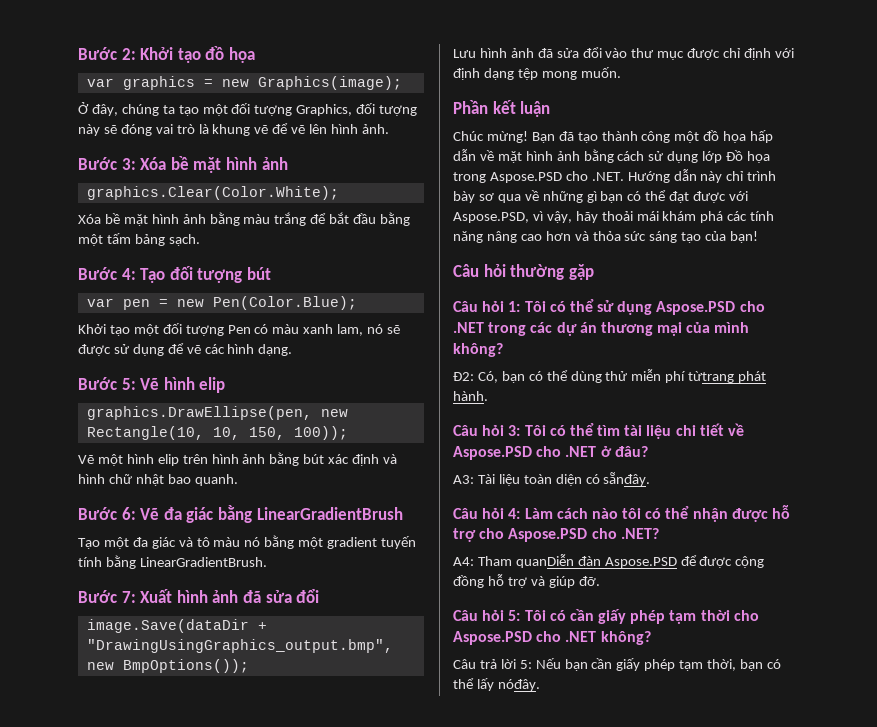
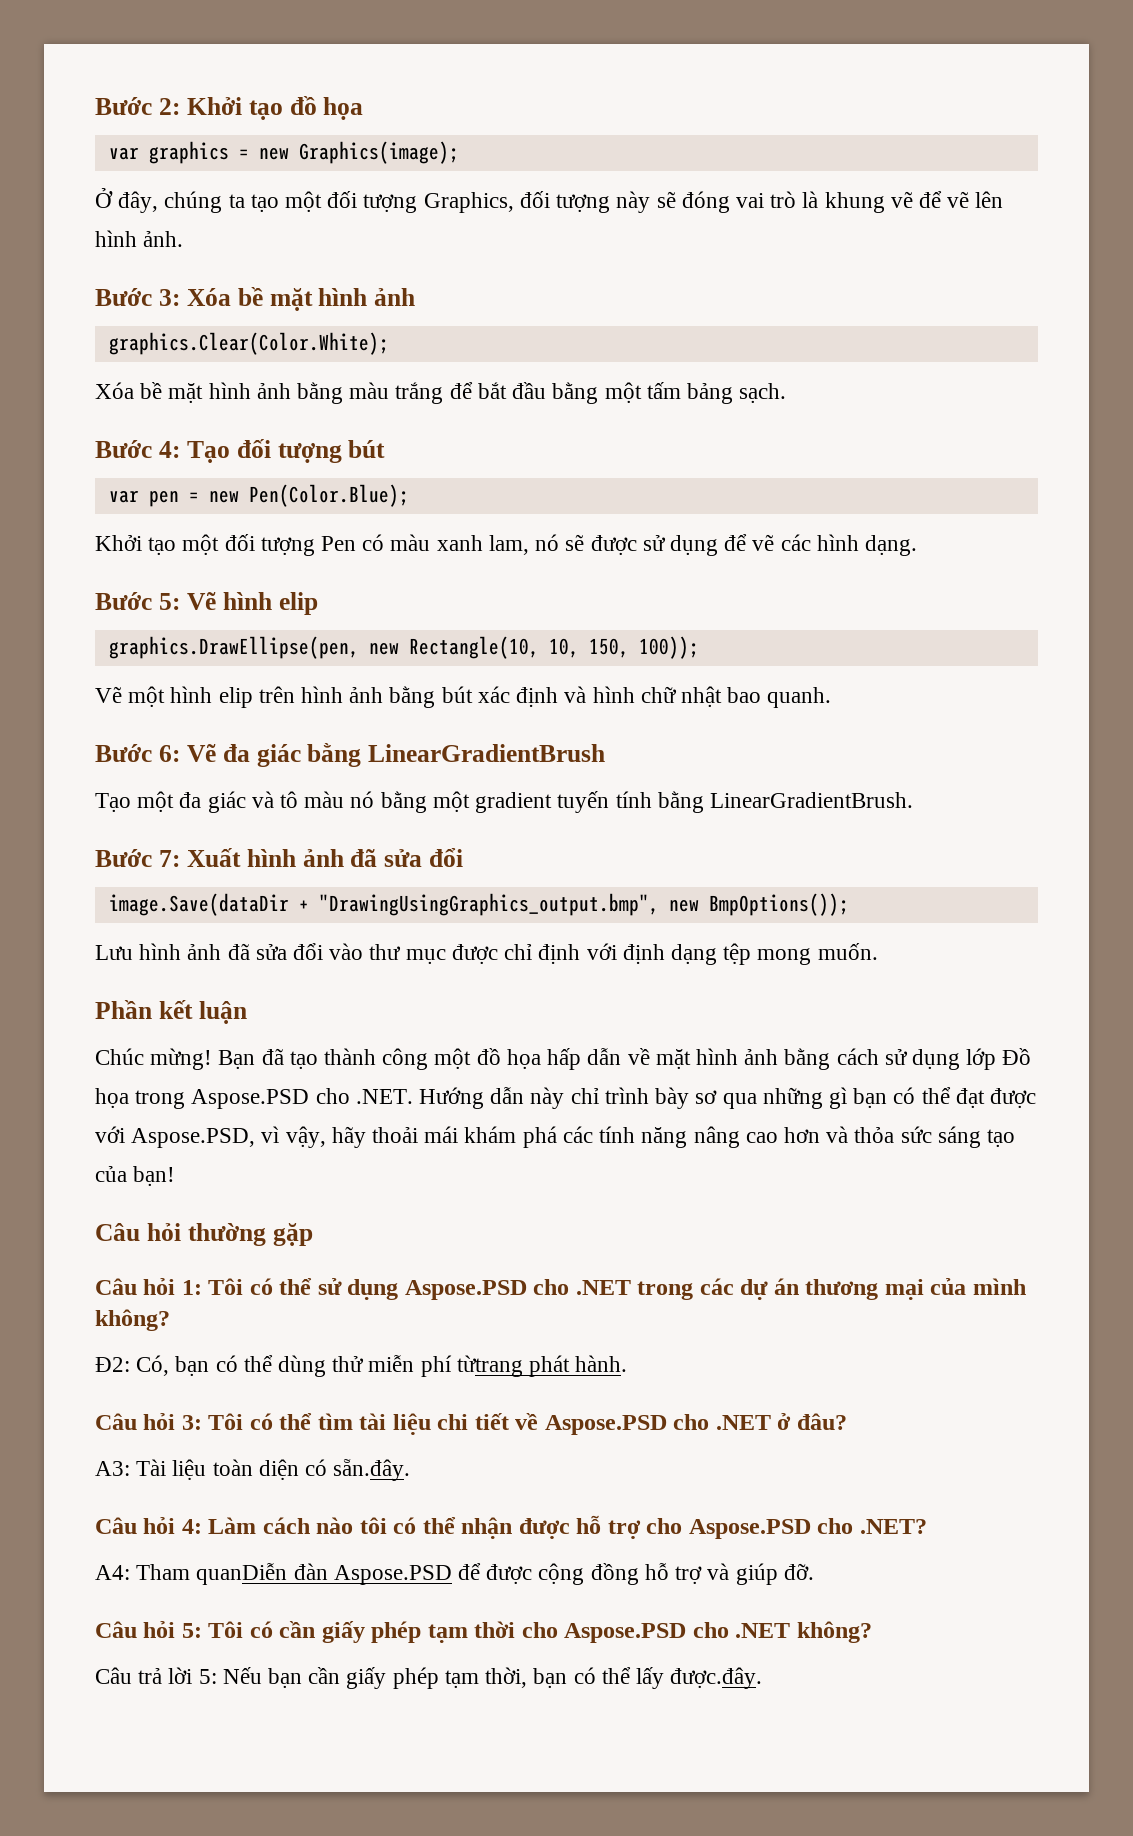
- Bạn đã tạo thành công một đồ họa hấp dẫn về mặt hình ảnh bằng cách sử dụng lớp Đồ họa trong Aspose.PSD cho .NET. Hướng dẫn này chỉ trình bày sơ qua về những gì bạn có thể đạt được với Aspose.PSD, vì vậy, hãy thoải mái khám phá các tính năng nâng cao hơn và thỏa sức sáng tạo của bạn!
+ Bạn đã tạo thành công một đồ họa hấp dẫn về mặt hình ảnh bằng cách sử dụng lớp Đồ họa trong Aspose.PSD cho .NET. Hướng dẫn này chỉ trình bày sơ qua những gì bạn có thể đạt được với Aspose.PSD, vì vậy, hãy thoải mái khám phá các tính năng nâng cao hơn và thỏa sức sáng tạo của bạn!
- A3: Tài liệu toàn diện có sẵnđây.
+ A3: Tài liệu toàn diện có sẵn.đây.
- Câu trả lời 5: Nếu bạn cần giấy phép tạm thời, bạn có thể lấy nóđây.
+ Câu trả lời 5: Nếu bạn cần giấy phép tạm thời, bạn có thể lấy được.đây.

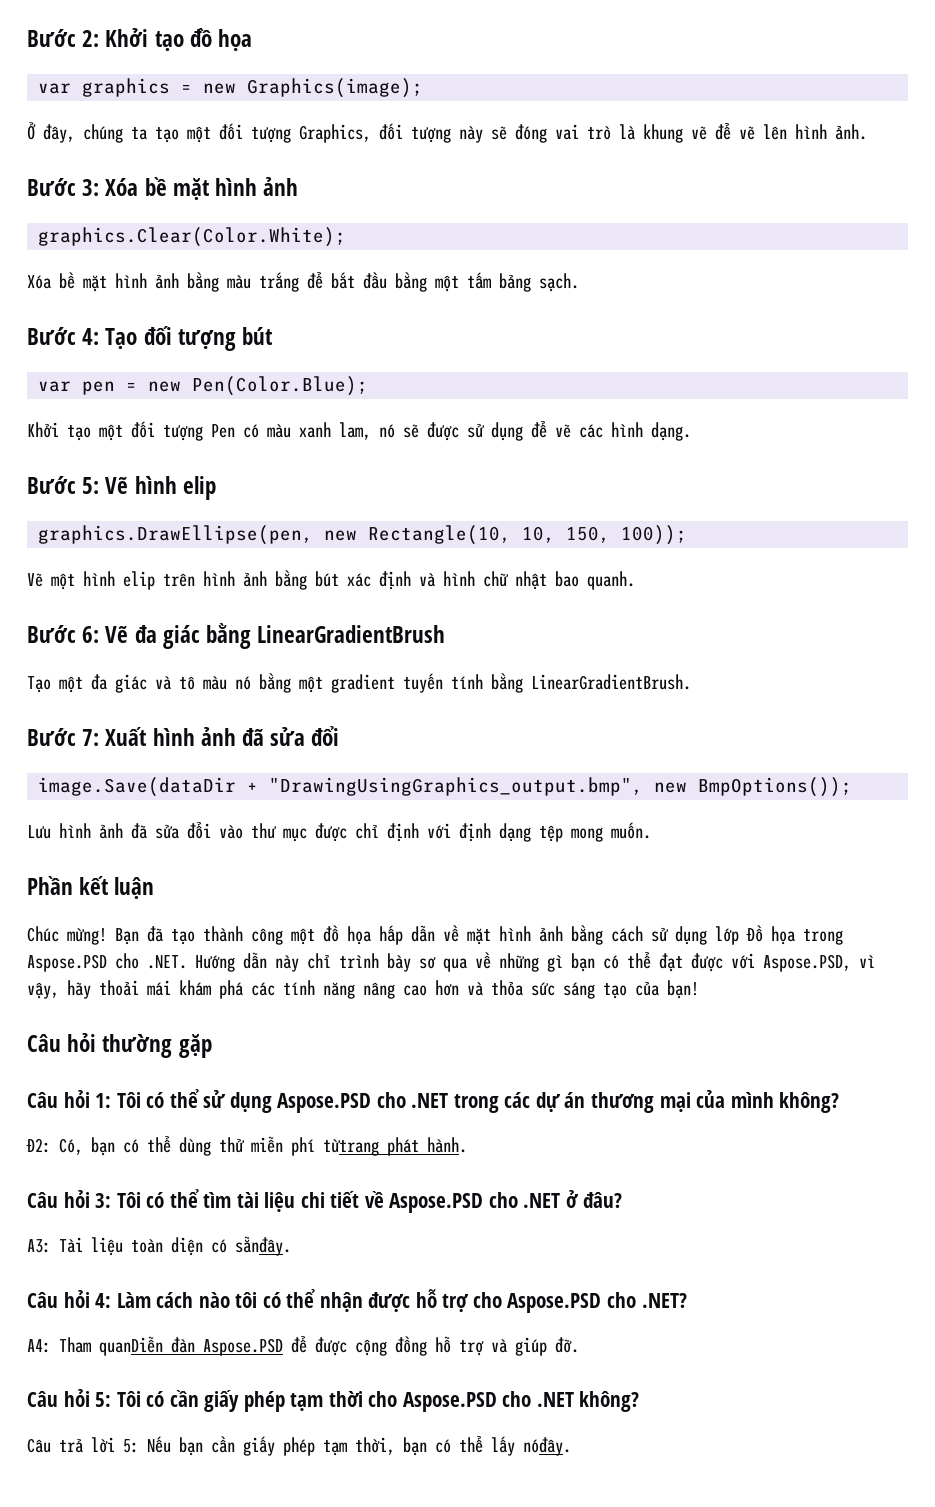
- Bạn đã tạo thành công một đồ họa hấp dẫn về mặt hình ảnh bằng cách sử dụng lớp Đồ họa trong Aspose.PSD cho .NET. Hướng dẫn này chỉ trình bày sơ qua những gì bạn có thể đạt được với Aspose.PSD, vì vậy, hãy thoải mái khám phá các tính năng nâng cao hơn và thỏa sức sáng tạo của bạn!
+ Bạn đã tạo thành công một đồ họa hấp dẫn về mặt hình ảnh bằng cách sử dụng lớp Đồ họa trong Aspose.PSD cho .NET. Hướng dẫn này chỉ trình bày sơ qua về những gì bạn có thể đạt được với Aspose.PSD, vì vậy, hãy thoải mái khám phá các tính năng nâng cao hơn và thỏa sức sáng tạo của bạn!
- A3: Tài liệu toàn diện có sẵn.đây.
+ A3: Tài liệu toàn diện có sẵnđây.
- Câu trả lời 5: Nếu bạn cần giấy phép tạm thời, bạn có thể lấy được.đây.
+ Câu trả lời 5: Nếu bạn cần giấy phép tạm thời, bạn có thể lấy nóđây.

